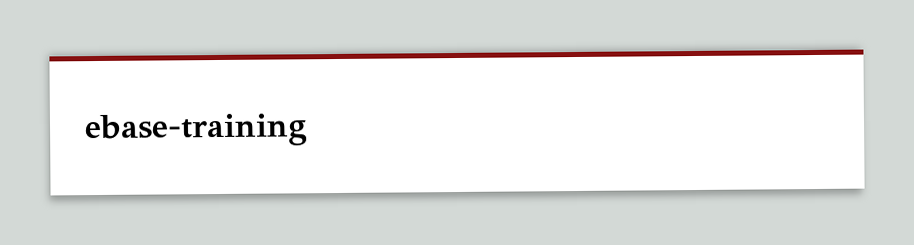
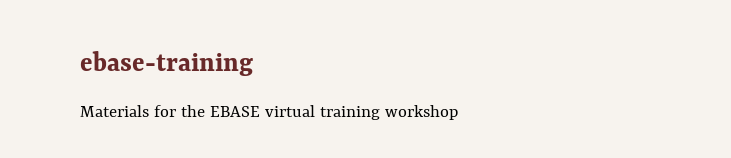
+ Materials for the EBASE virtual training workshop

